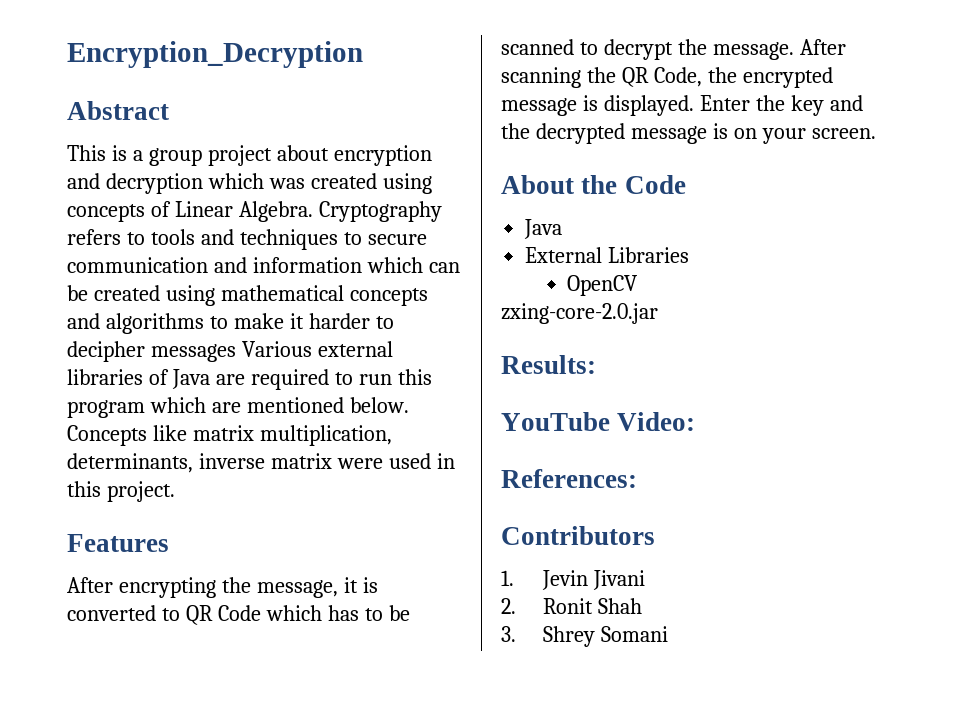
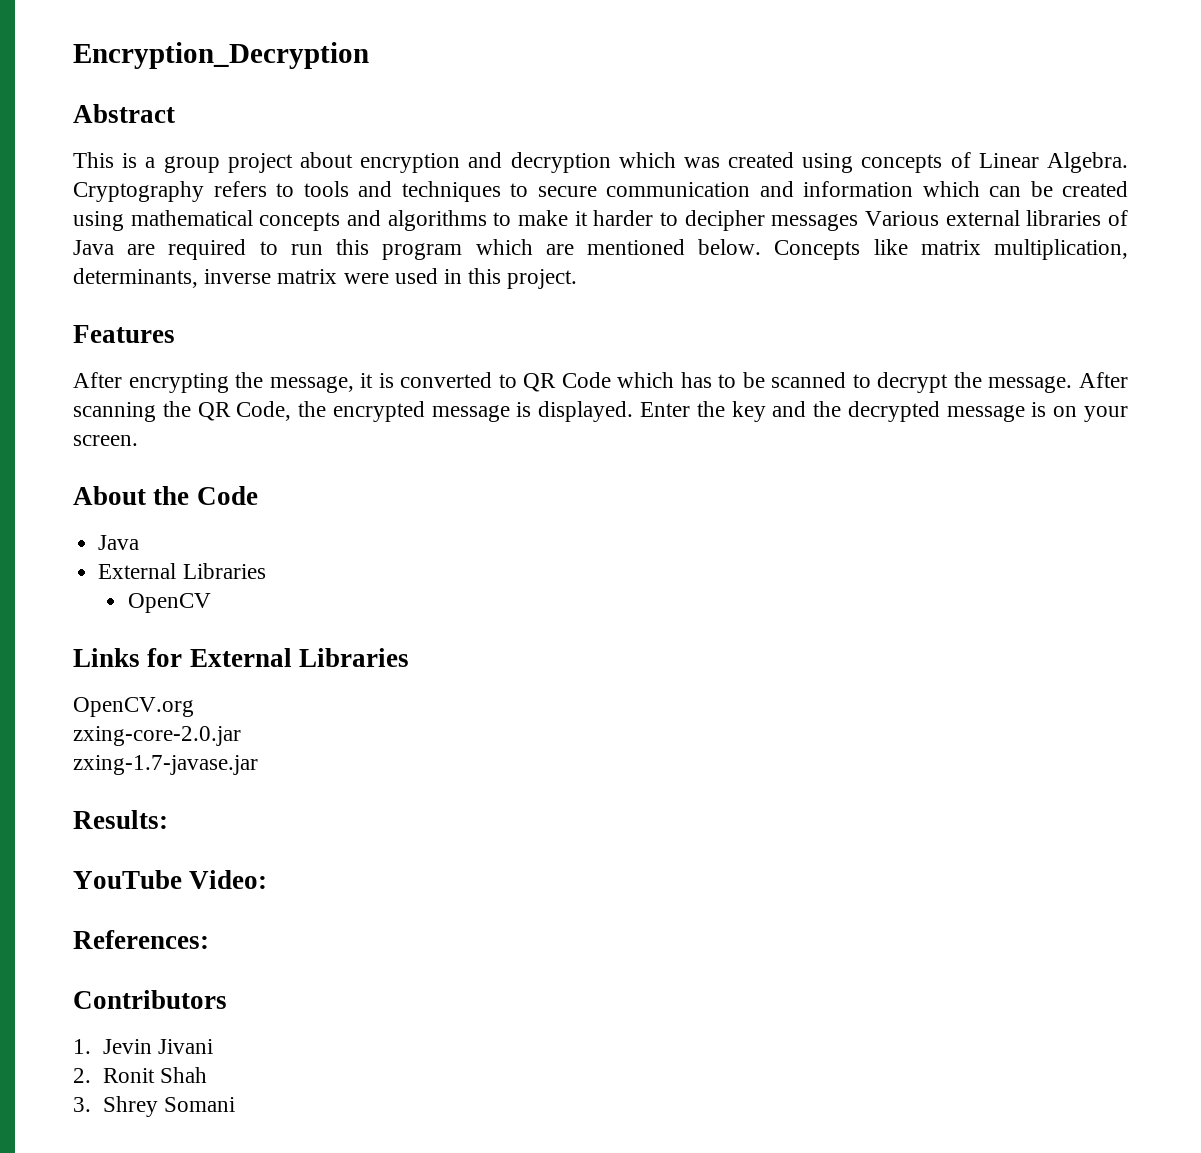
+ Links for External Libraries
+ OpenCV.org
+ zxing-1.7-javase.jar

